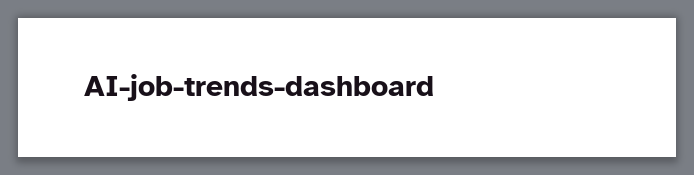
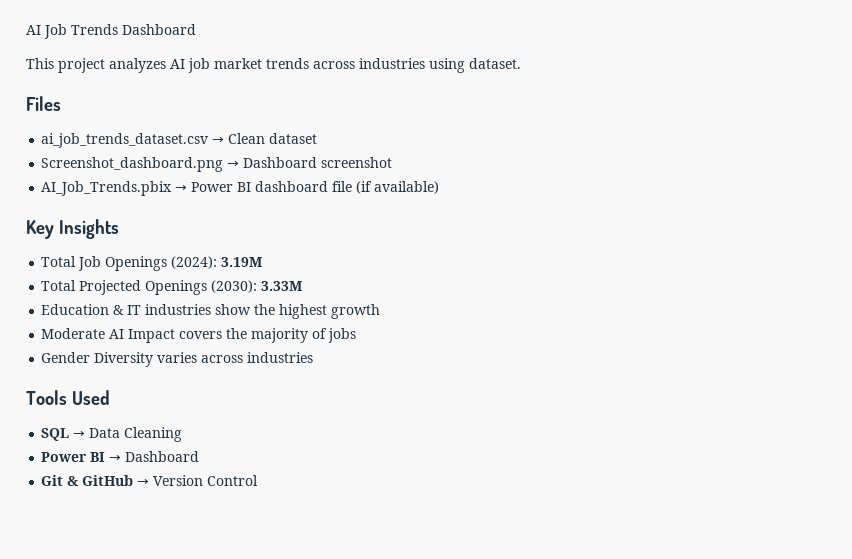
- AI-job-trends-dashboard
+ AI Job Trends Dashboard
+ This project analyzes AI job market trends across industries using dataset.
+ Files
+ ai_job_trends_dataset.csv → Clean dataset
+ Screenshot_dashboard.png → Dashboard screenshot
+ AI_Job_Trends.pbix → Power BI dashboard file (if available)
+ Key Insights
+ Total Job Openings (2024): 3.19M
+ Total Projected Openings (2030): 3.33M
+ Education & IT industries show the highest growth
+ Moderate AI Impact covers the majority of jobs
+ Gender Diversity varies across industries
+ Tools Used
+ SQL → Data Cleaning
+ Power BI → Dashboard
+ Git & GitHub → Version Control

